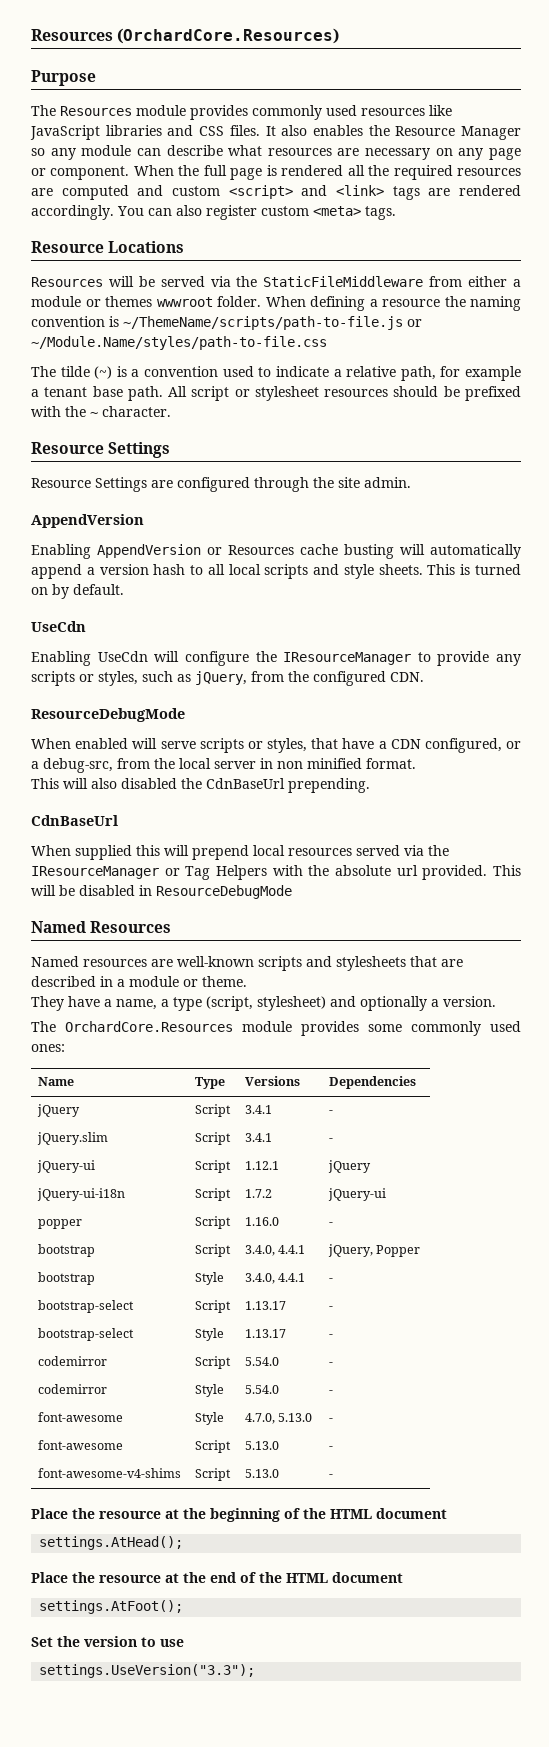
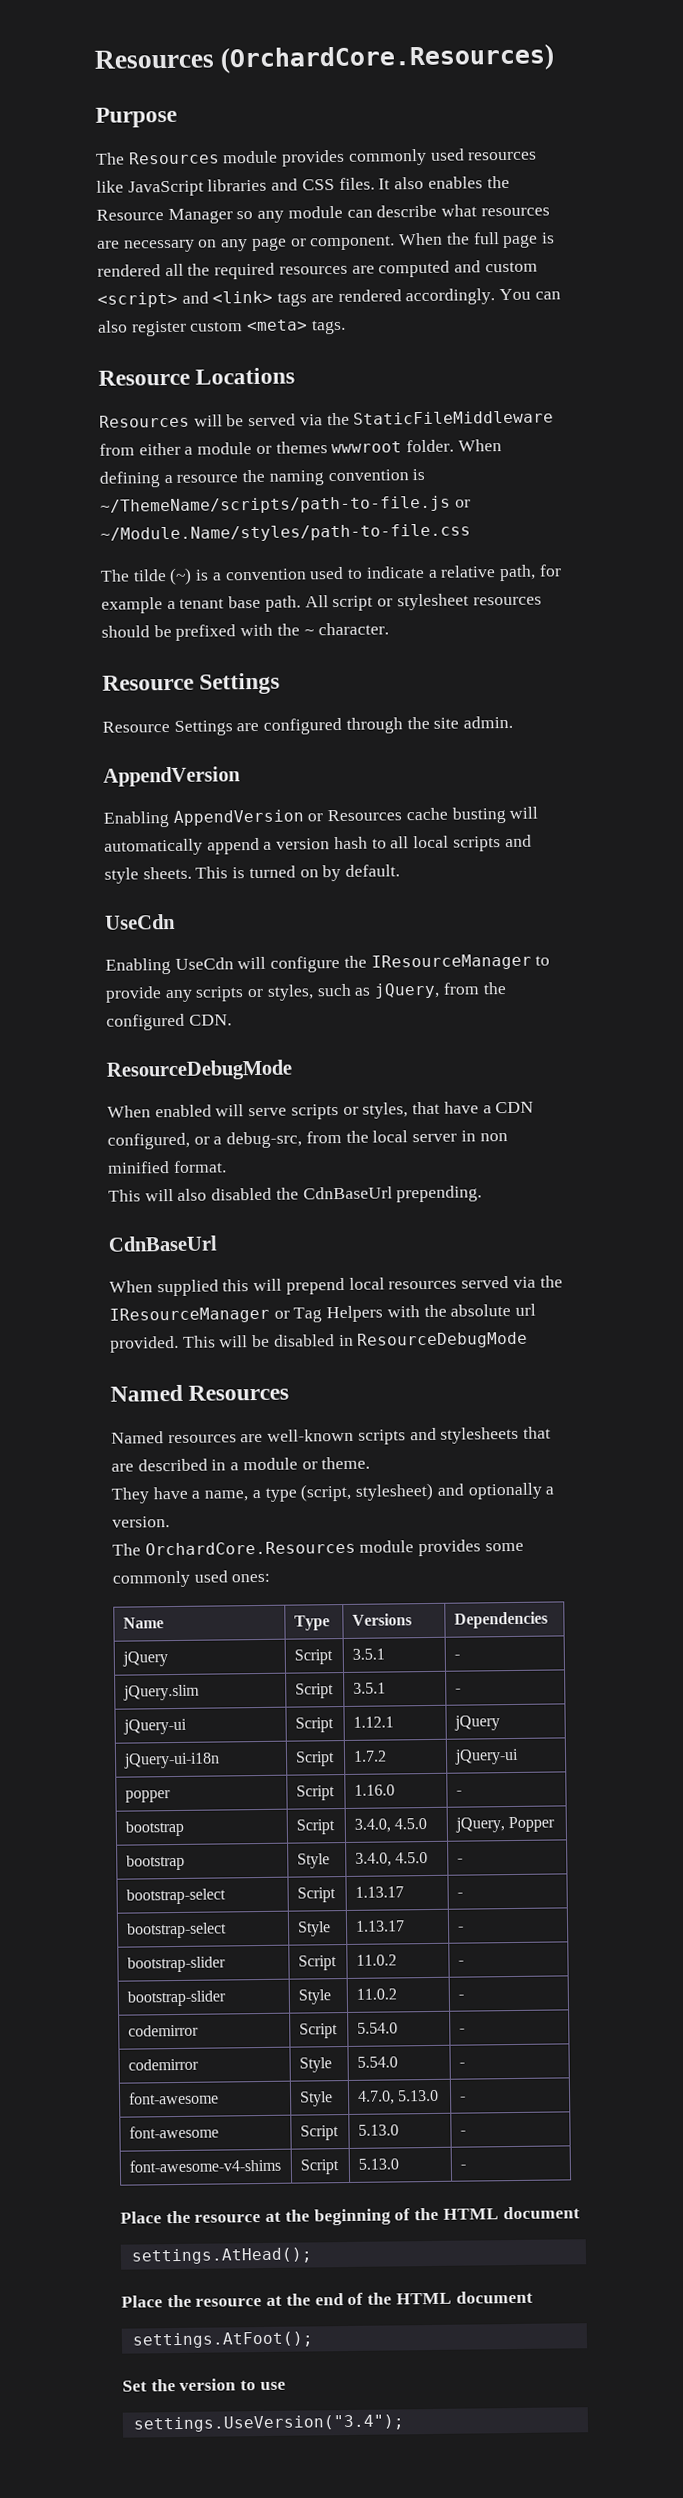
- jQuery | Script | 3.4.1 | -
+ jQuery | Script | 3.5.1 | -
- jQuery.slim | Script | 3.4.1 | -
+ jQuery.slim | Script | 3.5.1 | -
- bootstrap | Script | 3.4.0, 4.4.1 | jQuery, Popper
+ bootstrap | Script | 3.4.0, 4.5.0 | jQuery, Popper
- bootstrap | Style | 3.4.0, 4.4.1 | -
+ bootstrap | Style | 3.4.0, 4.5.0 | -
+ bootstrap-slider | Script | 11.0.2 | -
+ bootstrap-slider | Style | 11.0.2 | -
- settings.UseVersion("3.3");
+ settings.UseVersion("3.4");

